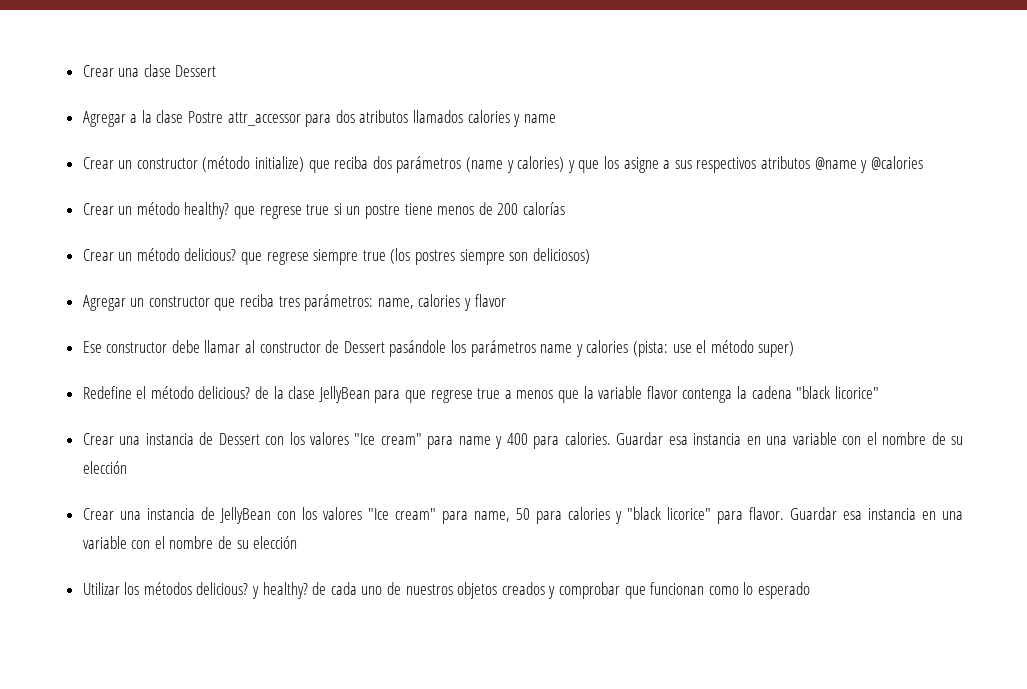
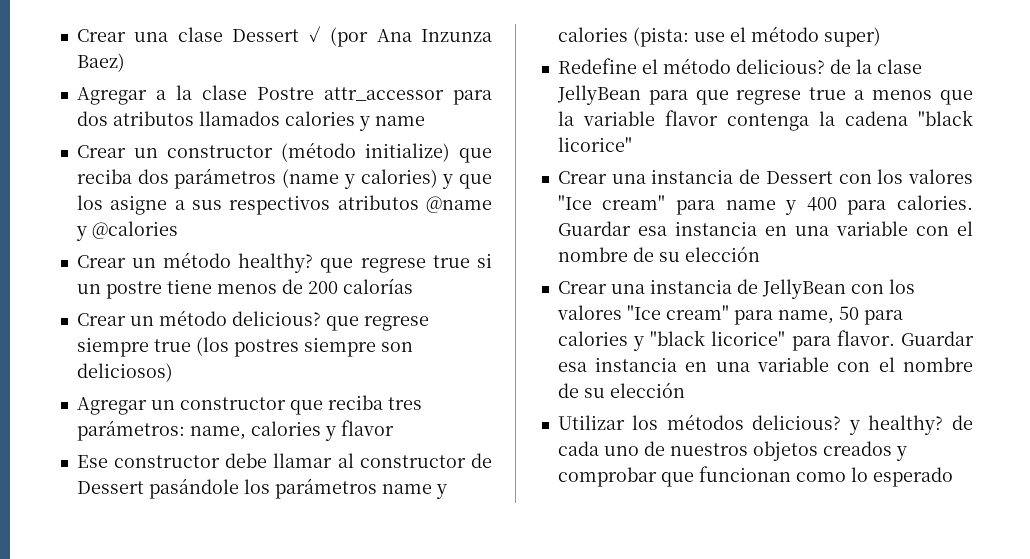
- Crear una clase Dessert
+ Crear una clase Dessert ✓ (por Ana Inzunza Baez)

